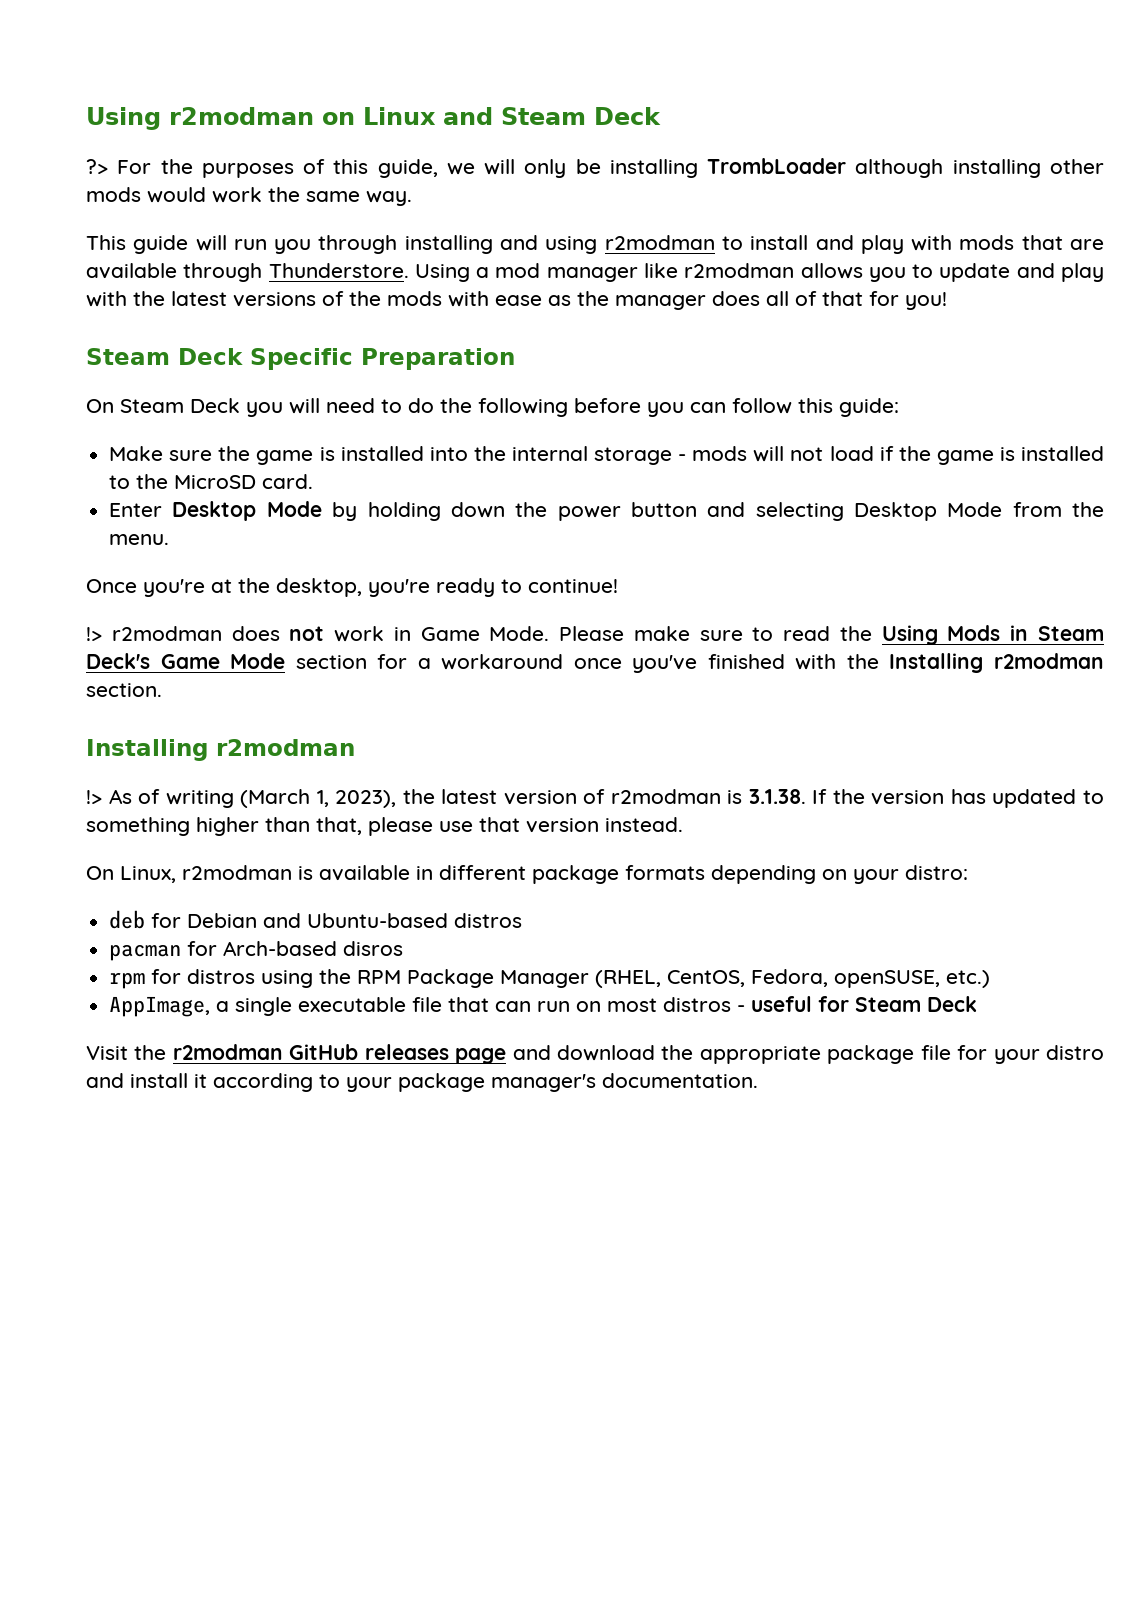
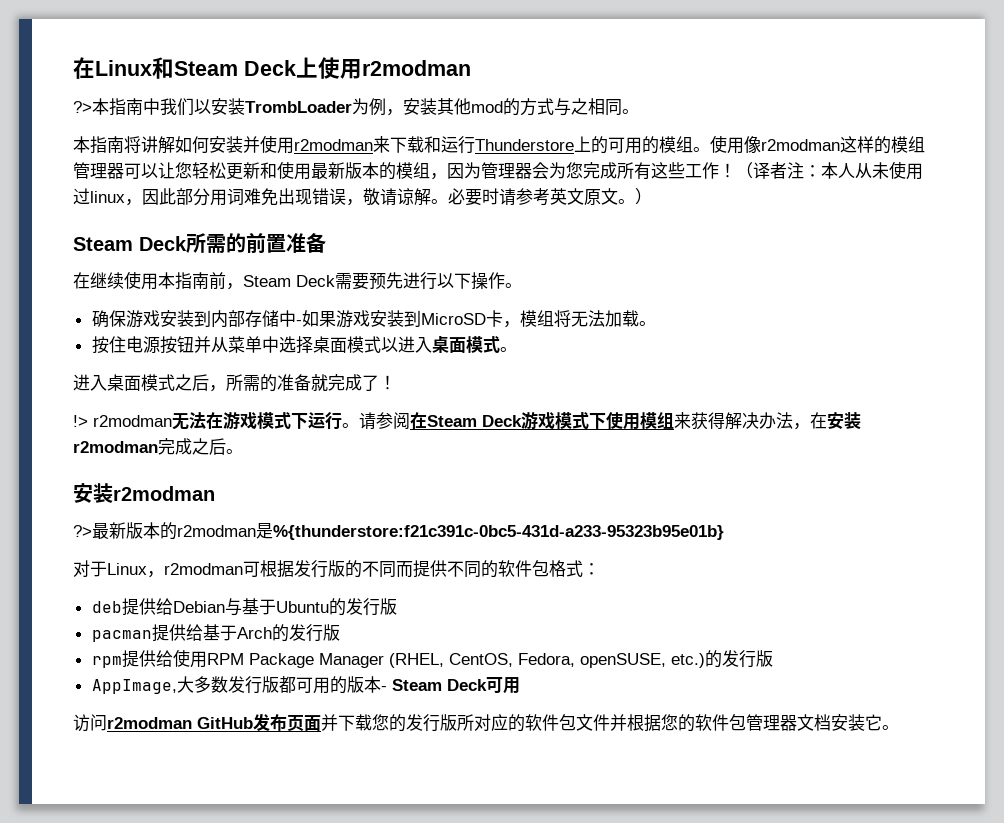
- Using r2modman on Linux and Steam Deck
- ?> For the purposes of this guide, we will only be installing TrombLoader although installing other mods would work the same way.
- This guide will run you through installing and using r2modman to install and play with mods that are available through Thunderstore. Using a mod manager like r2modman allows you to update and play with the latest versions of the mods with ease as the manager does all of that for you!
- Steam Deck Specific Preparation
- On Steam Deck you will need to do the following before you can follow this guide:
- Make sure the game is installed into the internal storage - mods will not load if the game is installed to the MicroSD card.
- Enter Desktop Mode by holding down the power button and selecting Desktop Mode from the menu.
- Once you're at the desktop, you're ready to continue!
- !> r2modman does not work in Game Mode. Please make sure to read the Using Mods in Steam Deck's Game Mode section for a workaround once you've finished with the Installing r2modman section.
- Installing r2modman
- !> As of writing (March 1, 2023), the latest version of r2modman is 3.1.38. If the version has updated to something higher than that, please use that version instead.
- On Linux, r2modman is available in different package formats depending on your distro:
- deb for Debian and Ubuntu-based distros
- pacman for Arch-based disros
- rpm for distros using the RPM Package Manager (RHEL, CentOS, Fedora, openSUSE, etc.)
+ 在Linux和Steam Deck上使用r2modman
+ ?>本指南中我们以安装TrombLoader为例，安装其他mod的方式与之相同。
+ 本指南将讲解如何安装并使用r2modman来下载和运行Thunderstore上的可用的模组。使用像r2modman这样的模组管理器可以让您轻松更新和使用最新版本的模组，因为管理器会为您完成所有这些工作！（译者注：本人从未使用过linux，因此部分用词难免出现错误，敬请谅解。必要时请参考英文原文。）
+ Steam Deck所需的前置准备
+ 在继续使用本指南前，Steam Deck需要预先进行以下操作。
+ 确保游戏安装到内部存储中-如果游戏安装到MicroSD卡，模组将无法加载。
+ 按住电源按钮并从菜单中选择桌面模式以进入桌面模式。
+ 进入桌面模式之后，所需的准备就完成了！
+ !> r2modman无法在游戏模式下运行。请参阅在Steam Deck游戏模式下使用模组来获得解决办法，在安装r2modman完成之后。
+ 安装r2modman
+ ?>最新版本的r2modman是%{thunderstore:f21c391c-0bc5-431d-a233-95323b95e01b}
+ 对于Linux，r2modman可根据发行版的不同而提供不同的软件包格式：
+ deb提供给Debian与基于Ubuntu的发行版
+ pacman提供给基于Arch的发行版
+ rpm提供给使用RPM Package Manager (RHEL, CentOS, Fedora, openSUSE, etc.)的发行版
- AppImage, a single executable file that can run on most distros - useful for Steam Deck
- Visit the r2modman GitHub releases page and download the appropriate package file for your distro and install it according to your package manager's documentation.
+ AppImage,大多数发行版都可用的版本- Steam Deck可用
+ 访问r2modman GitHub发布页面并下载您的发行版所对应的软件包文件并根据您的软件包管理器文档安装它。

